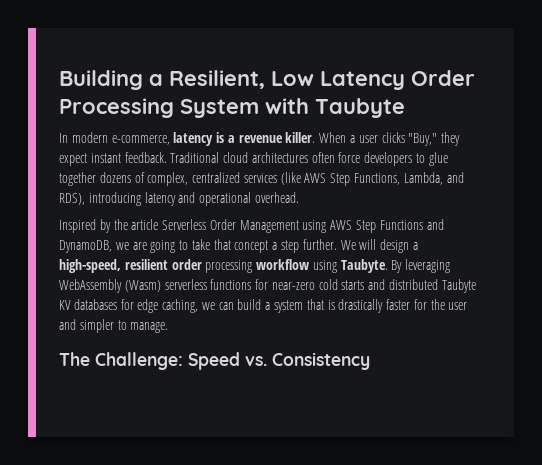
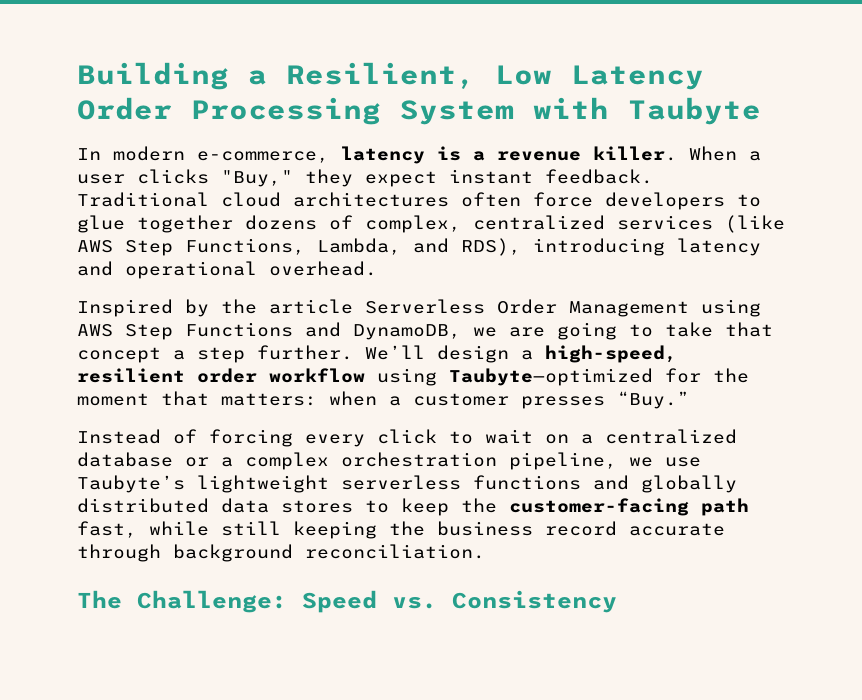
- We will design a high-speed, resilient order processing workflow using Taubyte. By leveraging WebAssembly (Wasm) serverless functions for near-zero cold starts and distributed Taubyte KV databases for edge caching, we can build a system that is drastically faster for the user and simpler to manage.
+ We’ll design a high-speed, resilient order workflow using Taubyte—optimized for the moment that matters: when a customer presses “Buy.”
+ Instead of forcing every click to wait on a centralized database or a complex orchestration pipeline, we use Taubyte’s lightweight serverless functions and globally distributed data stores to keep the customer-facing path fast, while still keeping the business record accurate through background reconciliation.

